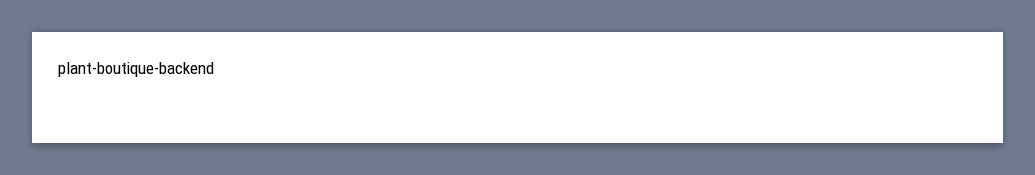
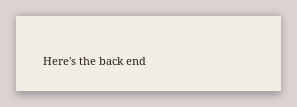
- plant-boutique-backend
+ Here's the back end

